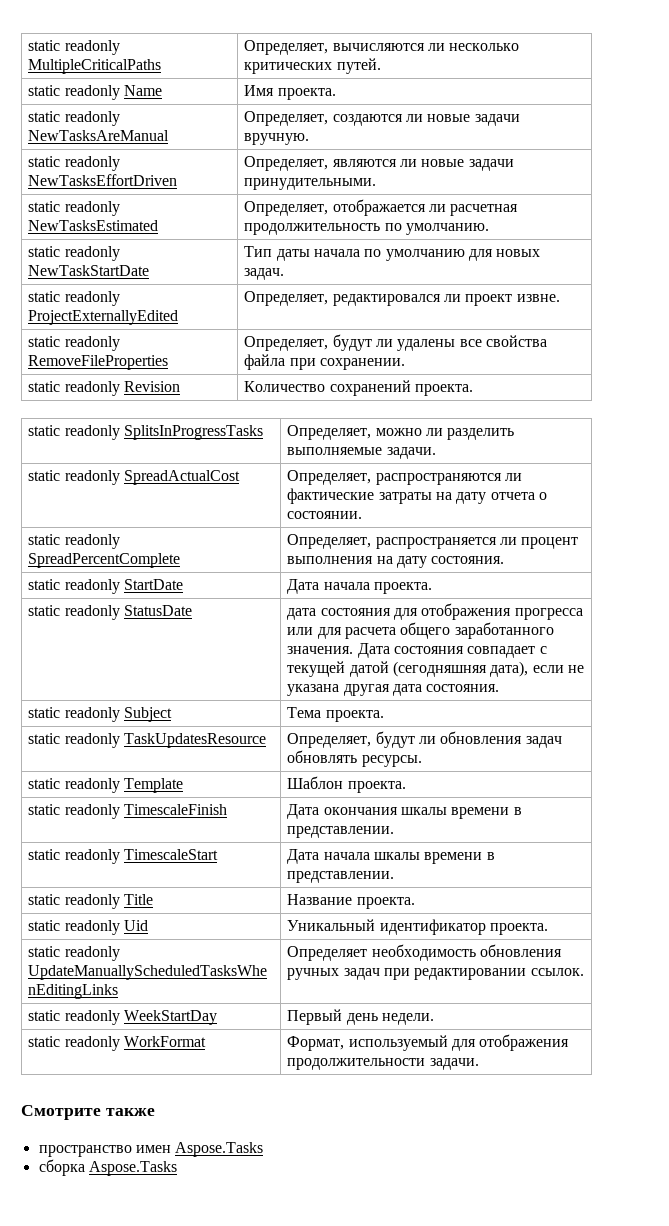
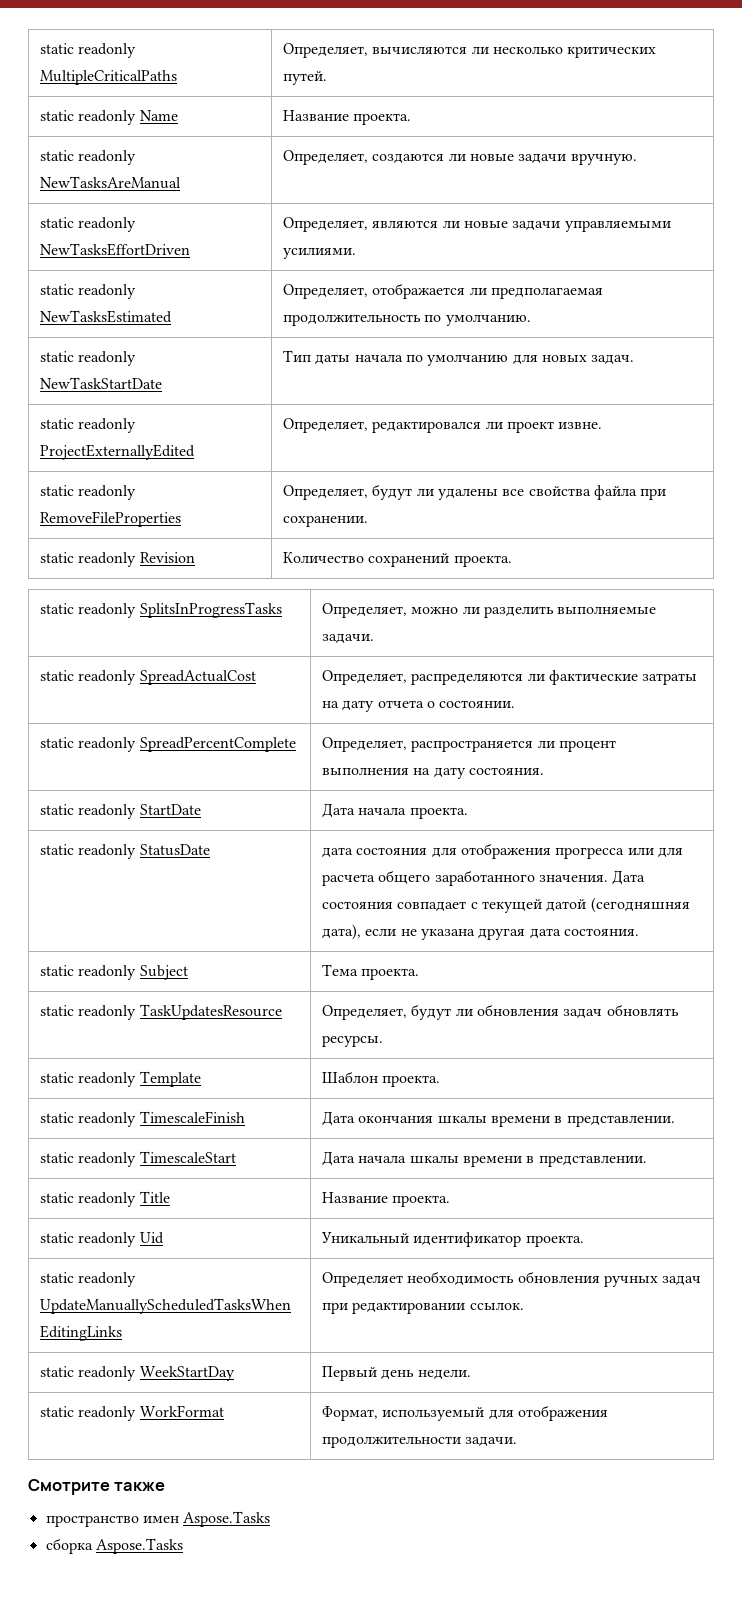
- static readonly Name | Имя проекта.
+ static readonly Name | Название проекта.
- static readonly NewTasksEffortDriven | Определяет, являются ли новые задачи принудительными.
+ static readonly NewTasksEffortDriven | Определяет, являются ли новые задачи управляемыми усилиями.
- static readonly NewTasksEstimated | Определяет, отображается ли расчетная продолжительность по умолчанию.
+ static readonly NewTasksEstimated | Определяет, отображается ли предполагаемая продолжительность по умолчанию.
- static readonly SpreadActualCost | Определяет, распространяются ли фактические затраты на дату отчета о состоянии.
+ static readonly SpreadActualCost | Определяет, распределяются ли фактические затраты на дату отчета о состоянии.

